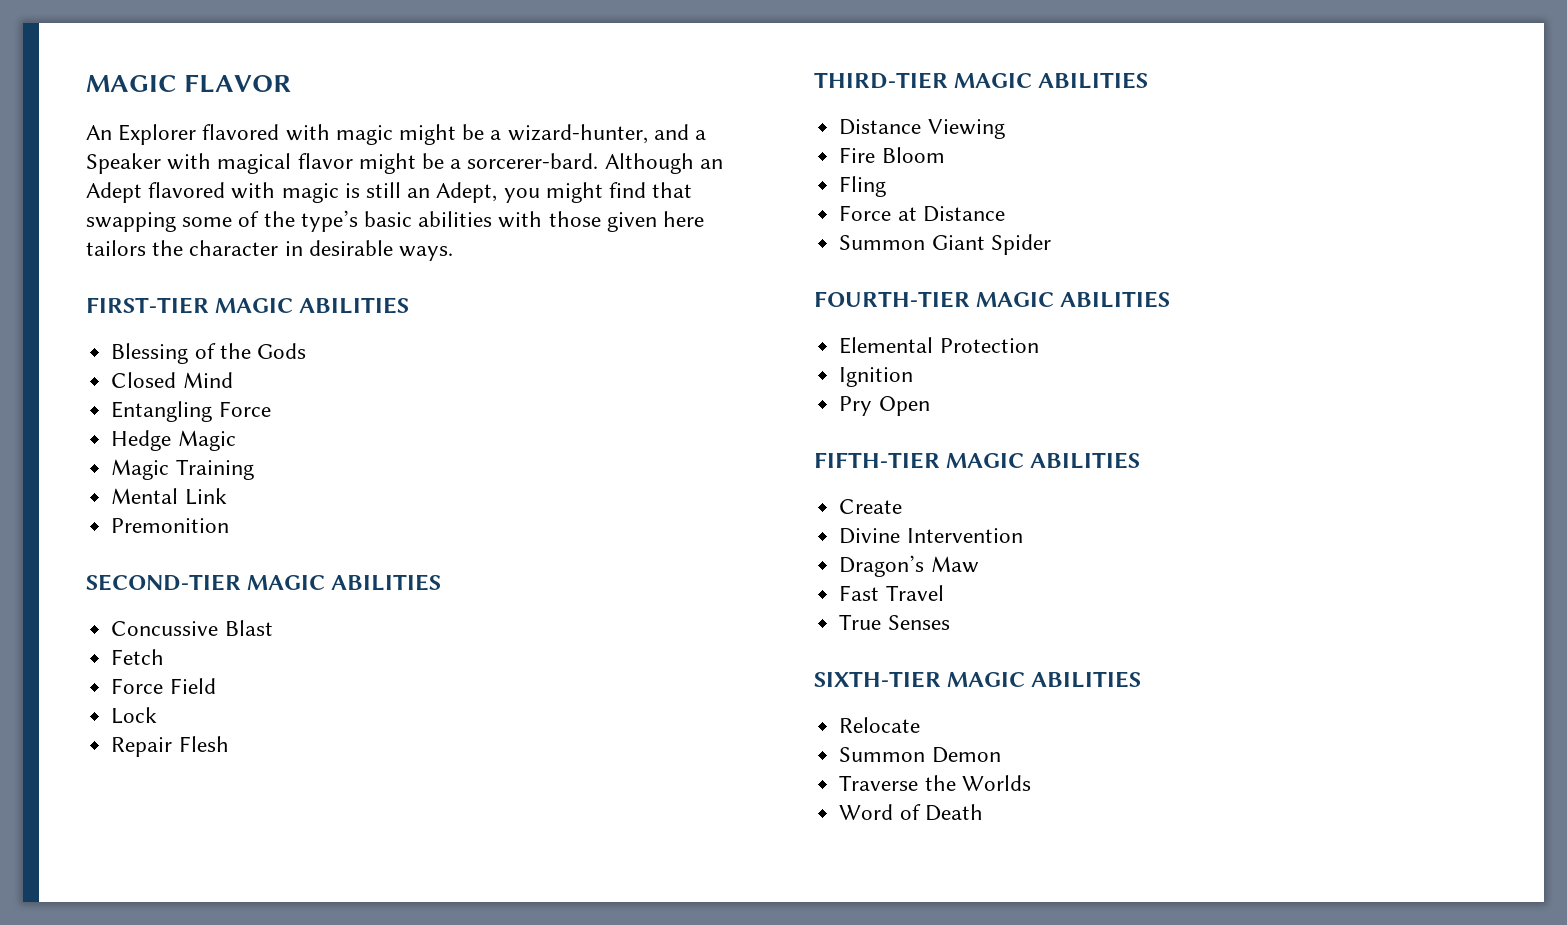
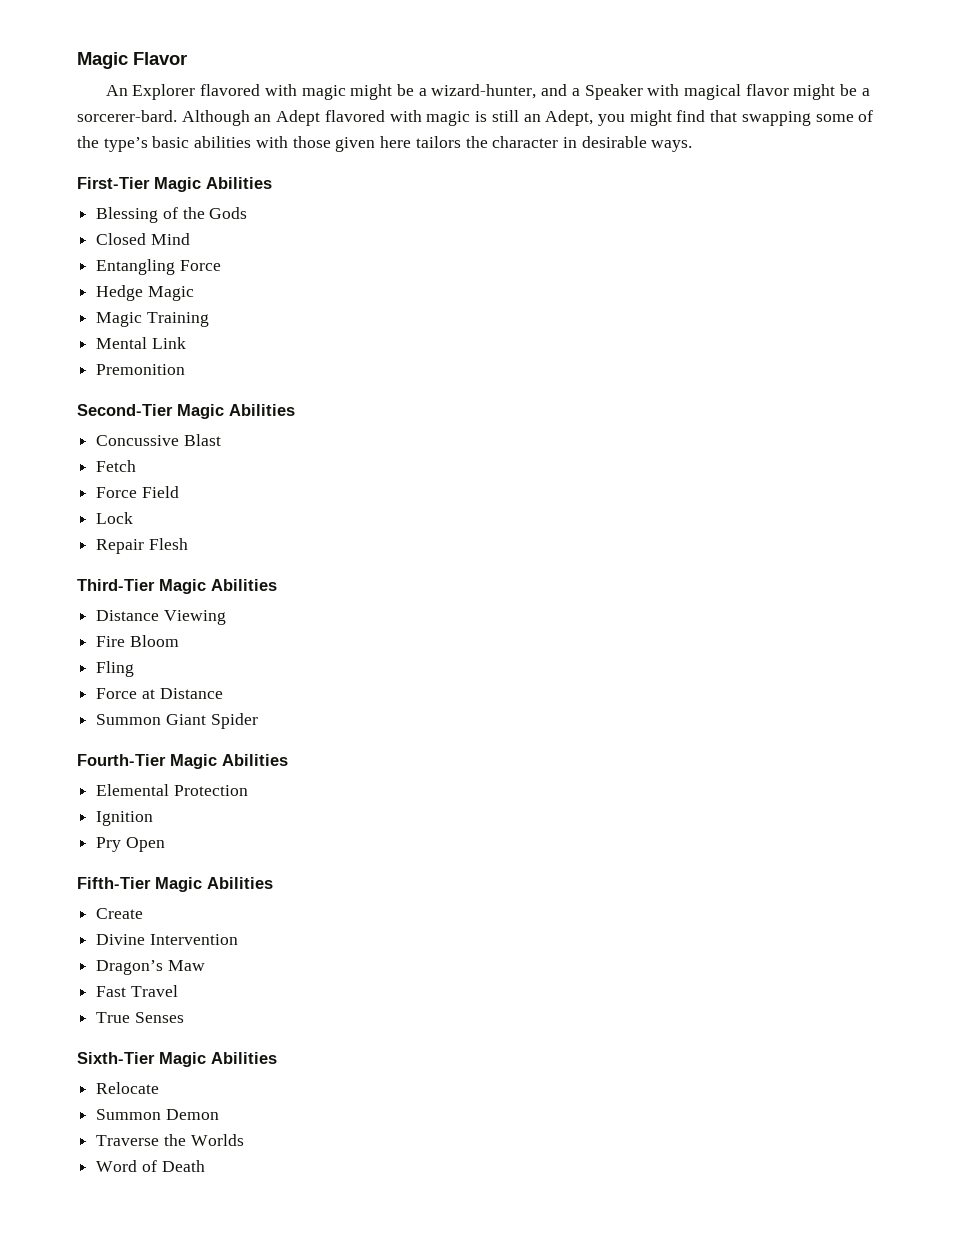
- MAGIC FLAVOR
+ Magic Flavor
- FIRST-TIER MAGIC ABILITIES
+ First-Tier Magic Abilities
- SECOND-TIER MAGIC ABILITIES
+ Second-Tier Magic Abilities
- THIRD-TIER MAGIC ABILITIES
+ Third-Tier Magic Abilities
- FOURTH-TIER MAGIC ABILITIES
+ Fourth-Tier Magic Abilities
- FIFTH-TIER MAGIC ABILITIES
+ Fifth-Tier Magic Abilities
- SIXTH-TIER MAGIC ABILITIES
+ Sixth-Tier Magic Abilities

